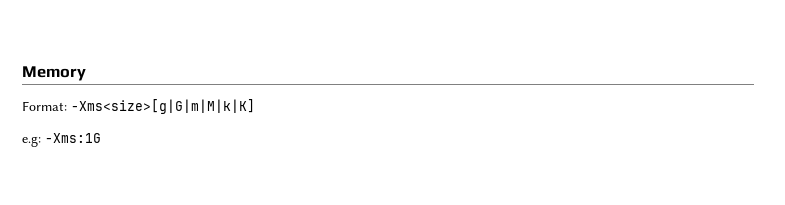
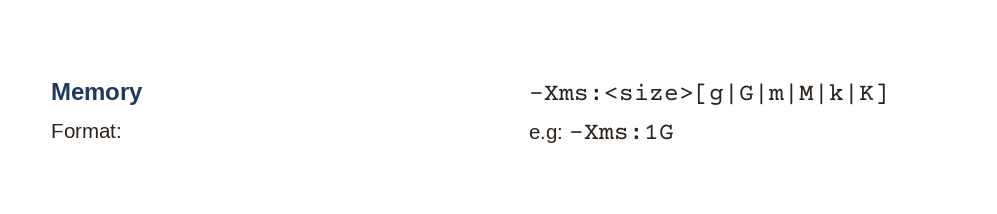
- Format: -Xms<size>[g|G|m|M|k|K]
+ Format: -Xms:<size>[g|G|m|M|k|K]

